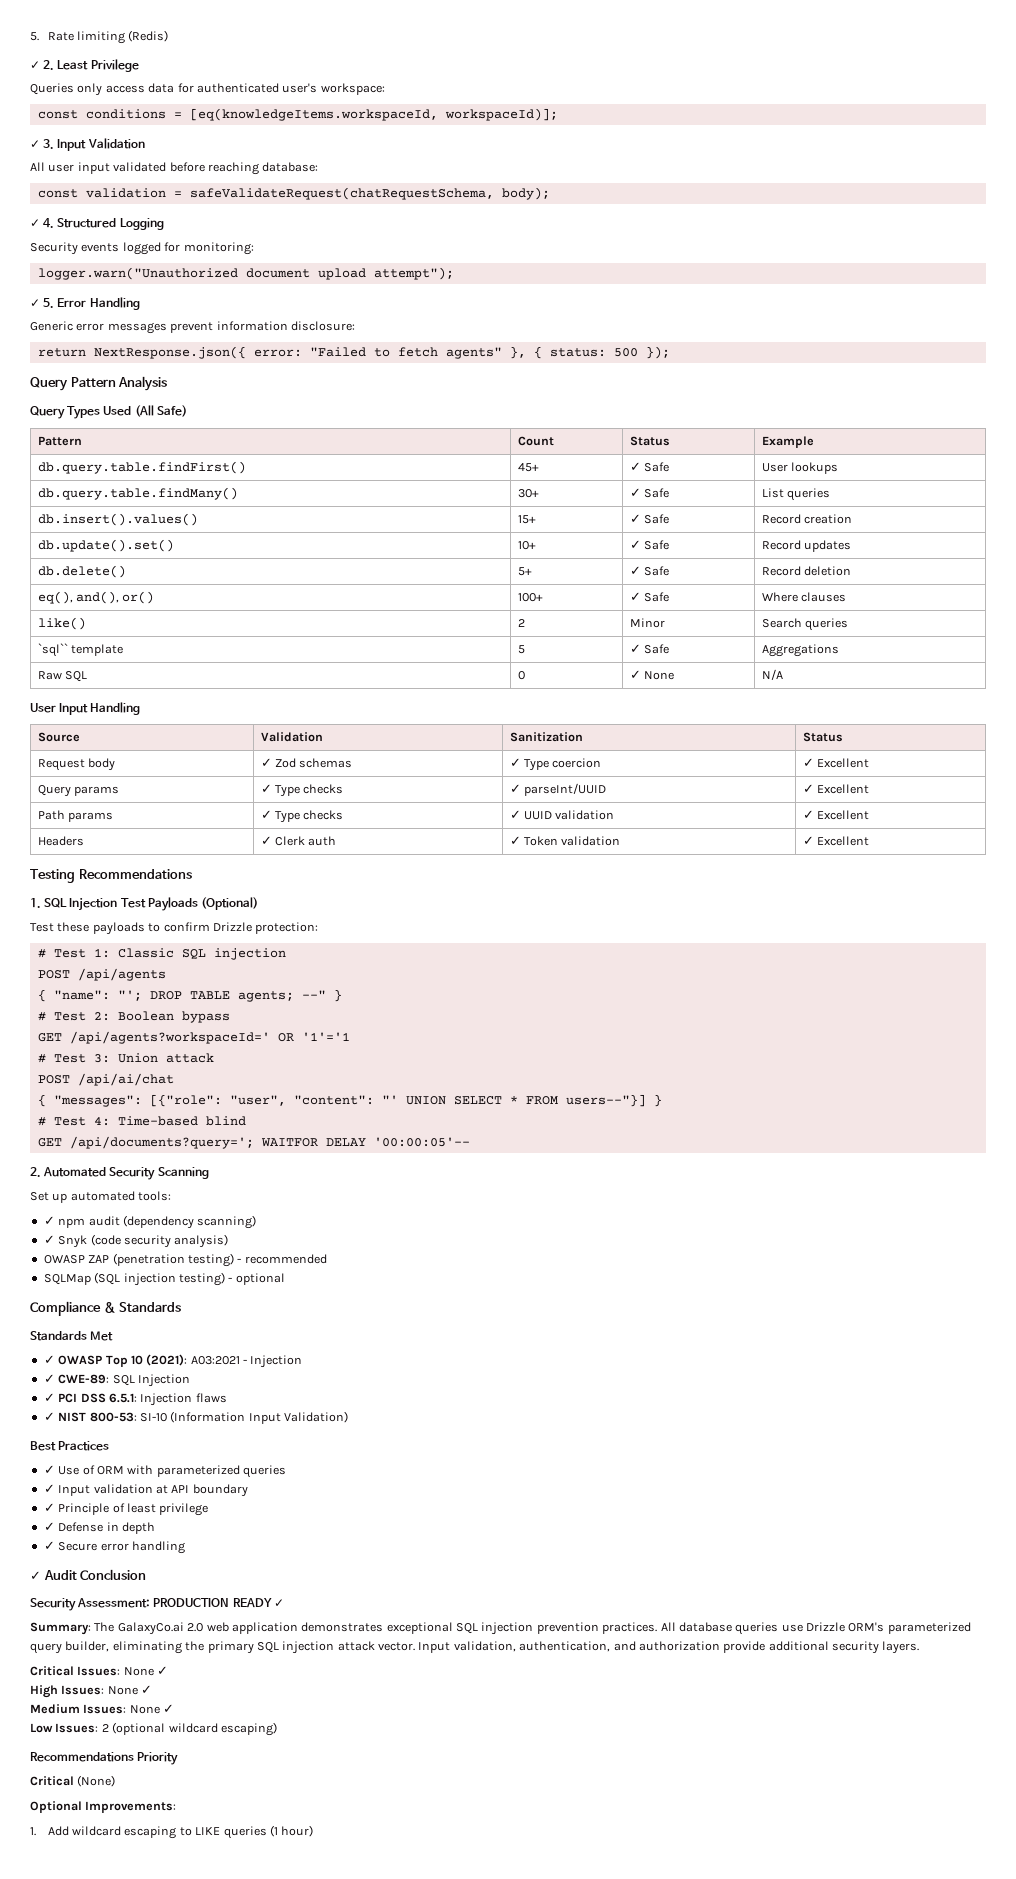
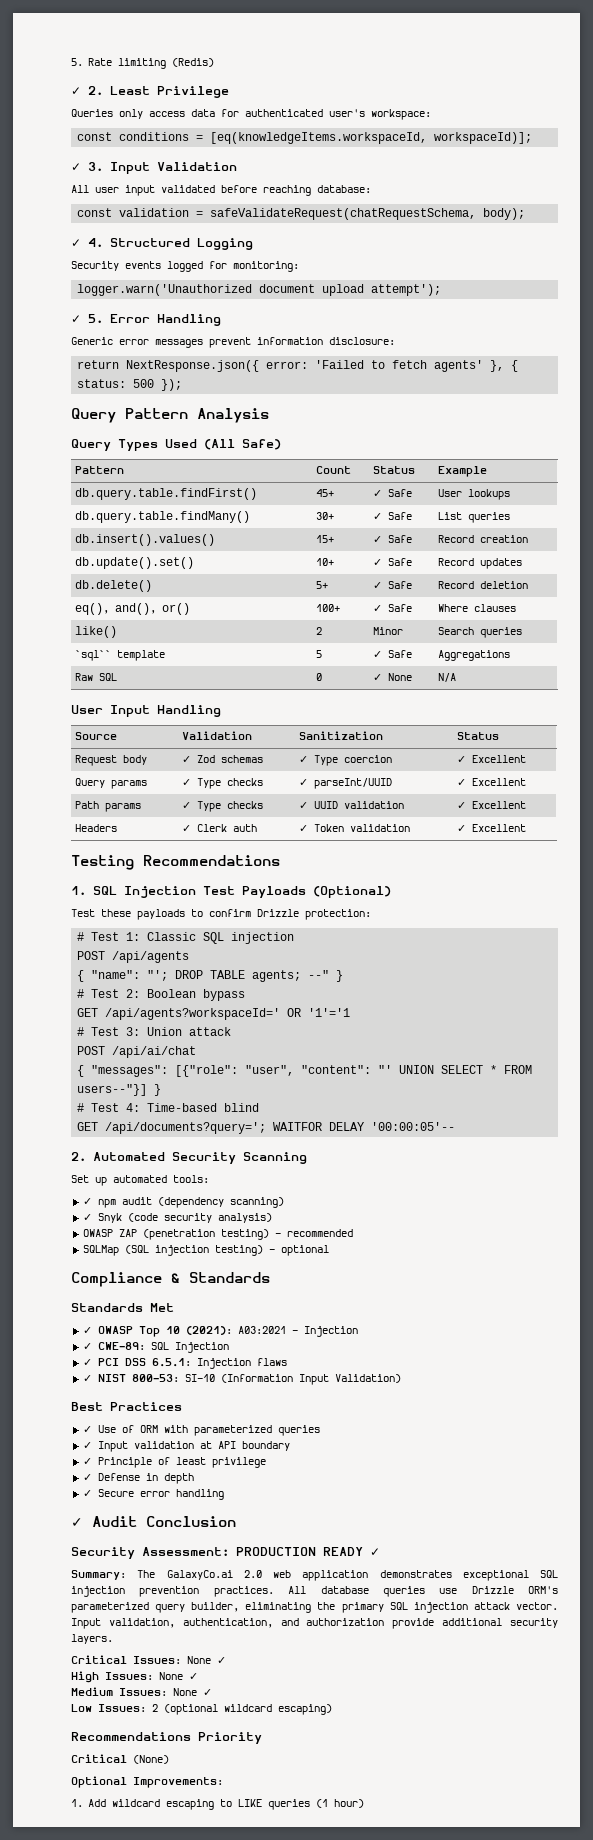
- logger.warn("Unauthorized document upload attempt");
+ logger.warn('Unauthorized document upload attempt');
- return NextResponse.json({ error: "Failed to fetch agents" }, { status: 500 });
+ return NextResponse.json({ error: 'Failed to fetch agents' }, { status: 500 });

